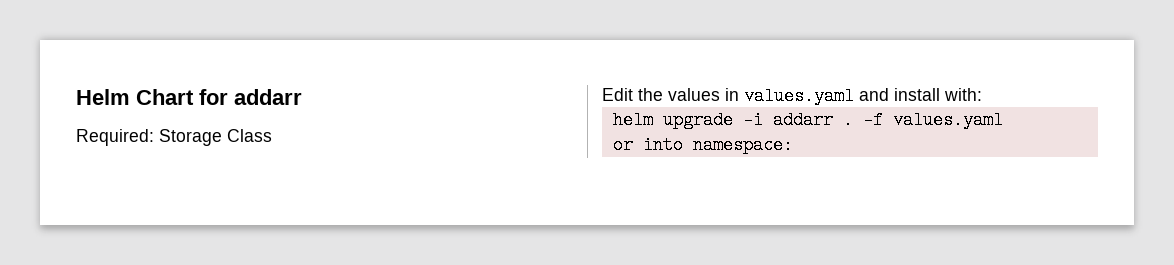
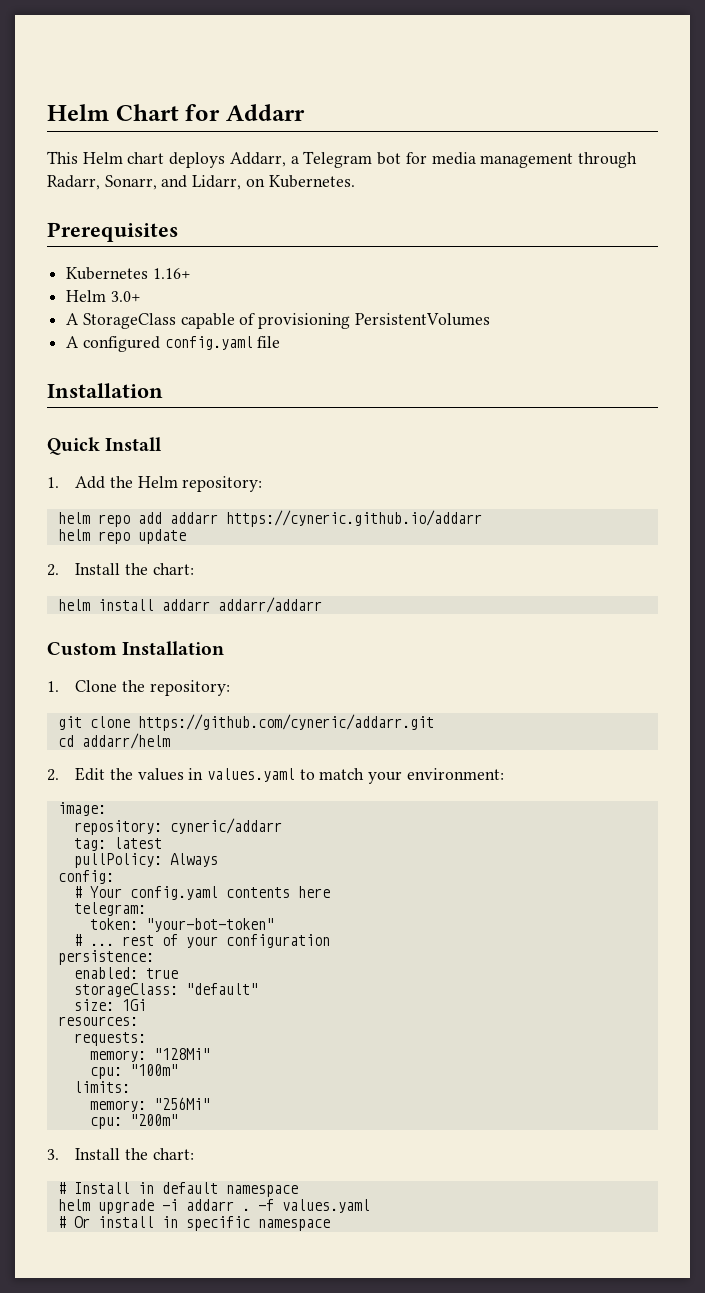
- Helm Chart for addarr
- Required: Storage Class
- Edit the values in values.yaml and install with:
+ Helm Chart for Addarr
+ This Helm chart deploys Addarr, a Telegram bot for media management through Radarr, Sonarr, and Lidarr, on Kubernetes.
+ Prerequisites
+ Kubernetes 1.16+
+ Helm 3.0+
+ A StorageClass capable of provisioning PersistentVolumes
+ A configured config.yaml file
+ Installation
+ Quick Install
+ 1. Add the Helm repository:
+ helm repo add addarr https://cyneric.github.io/addarr
+ helm repo update
+ 2. Install the chart:
+ helm install addarr addarr/addarr
+ Custom Installation
+ 1. Clone the repository:
+ git clone https://github.com/cyneric/addarr.git
+ cd addarr/helm
+ 2. Edit the values in values.yaml to match your environment:
+ image:
+ repository: cyneric/addarr
+ tag: latest
+ pullPolicy: Always
+ config:
+ # Your config.yaml contents here
+ telegram:
+ token: "your-bot-token"
+ # ... rest of your configuration
+ persistence:
+ enabled: true
+ storageClass: "default"
+ size: 1Gi
+ resources:
+ requests:
+ memory: "128Mi"
+ cpu: "100m"
+ limits:
+ memory: "256Mi"
+ cpu: "200m"
+ 3. Install the chart:
+ # Install in default namespace
- or into namespace:
+ # Or install in specific namespace

